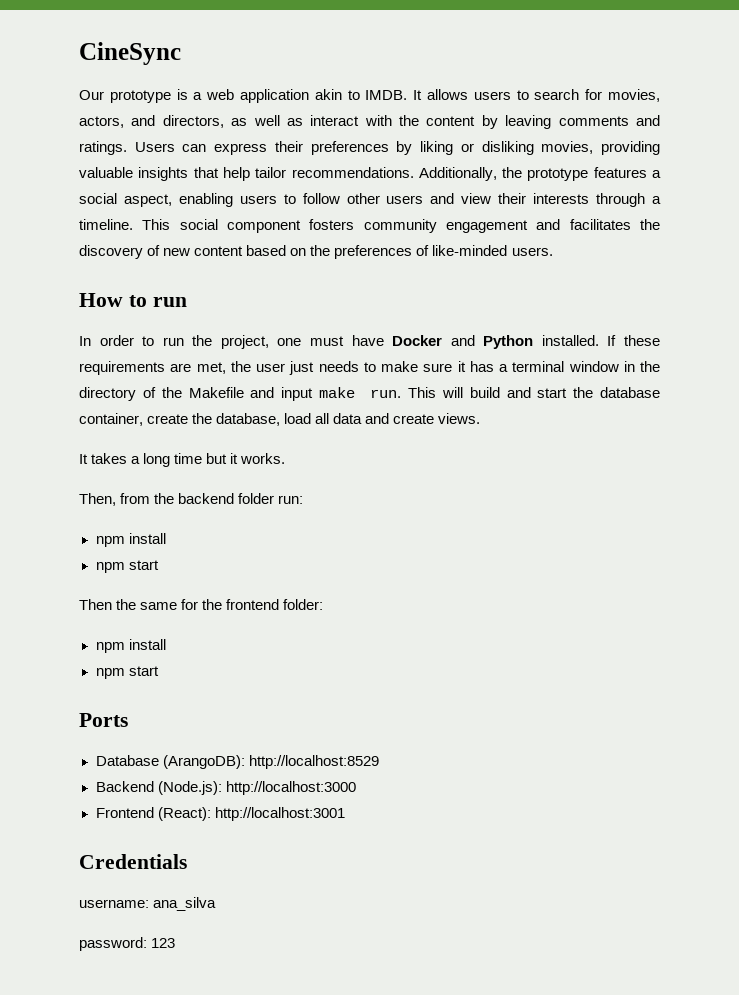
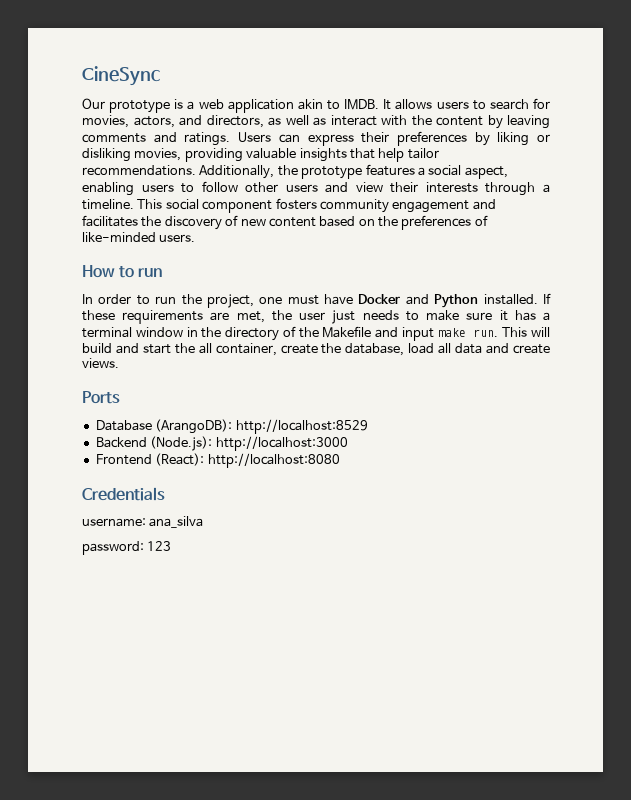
- This will build and start the database container, create the database, load all data and create views.
+ This will build and start the all container, create the database, load all data and create views.
- It takes a long time but it works.
- Then, from the backend folder run:
- npm install
- npm start
- Then the same for the frontend folder:
- npm install
- npm start
- Frontend (React): http://localhost:3001
+ Frontend (React): http://localhost:8080

